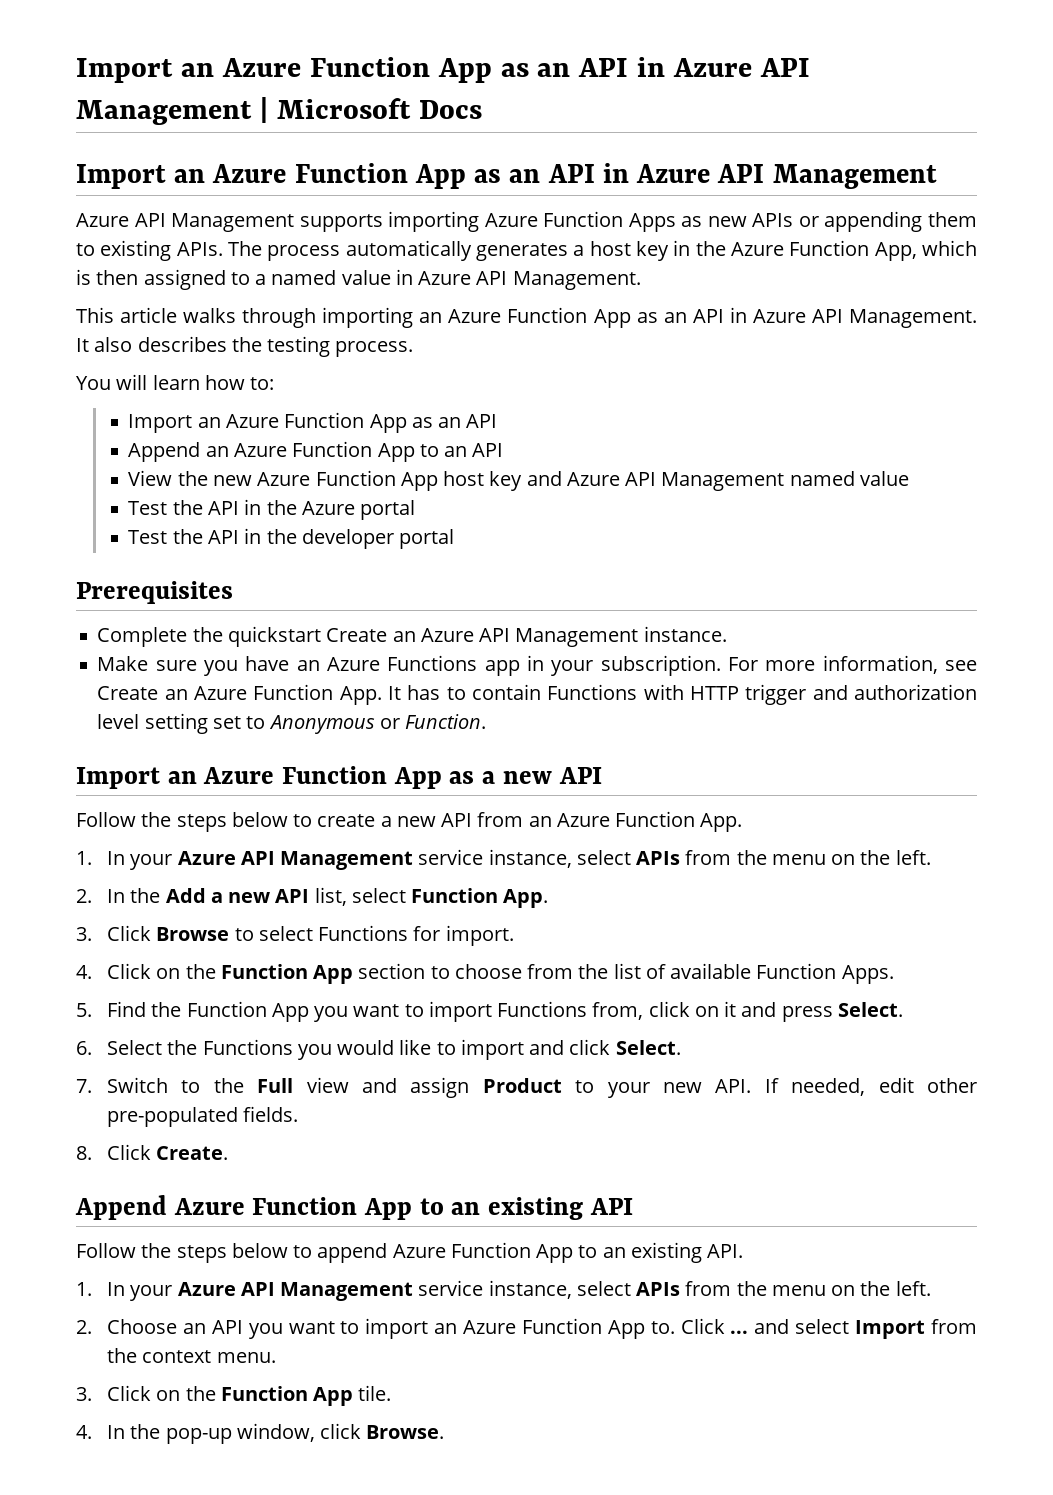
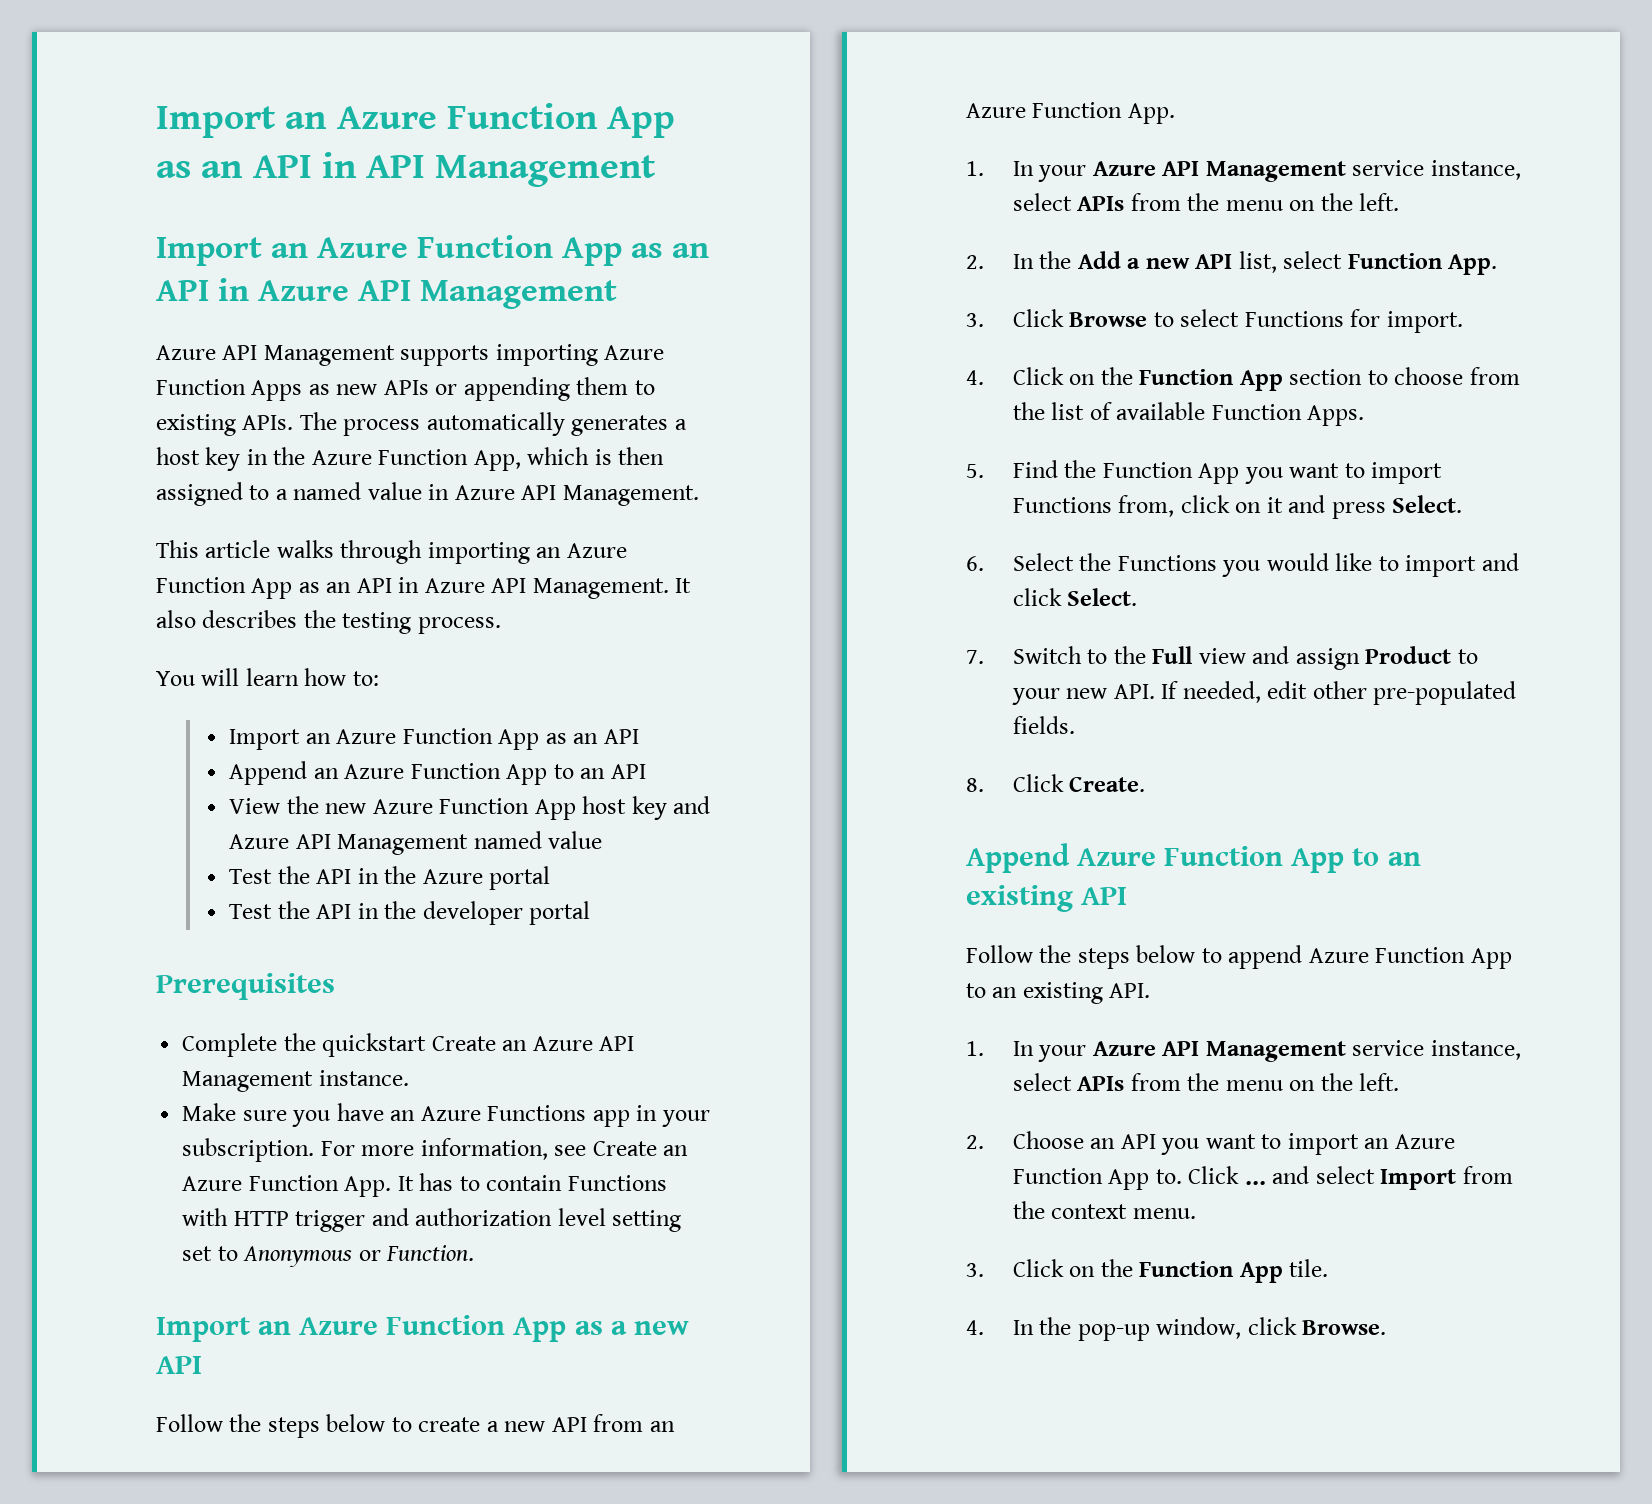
- Import an Azure Function App as an API in Azure API Management | Microsoft Docs
+ Import an Azure Function App as an API in API Management

